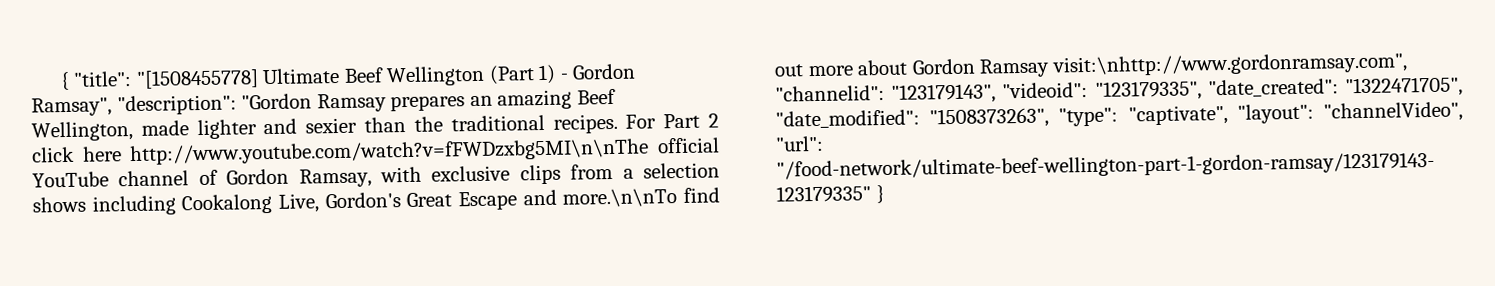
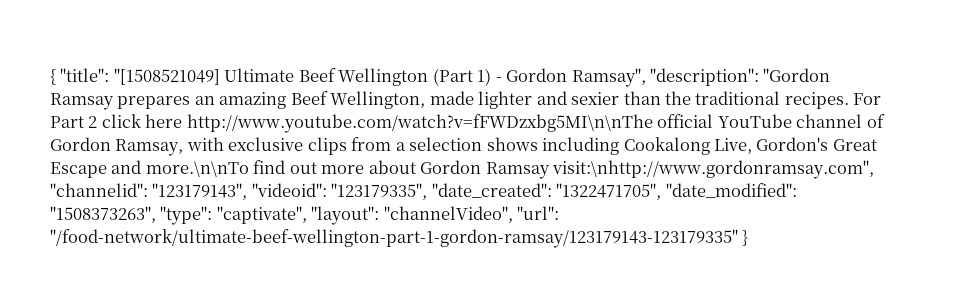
- { "title": "[1508455778] Ultimate Beef Wellington (Part 1) - Gordon Ramsay", "description": "Gordon Ramsay prepares an amazing Beef Wellington, made lighter and sexier than the traditional recipes.
+ { "title": "[1508521049] Ultimate Beef Wellington (Part 1) - Gordon Ramsay", "description": "Gordon Ramsay prepares an amazing Beef Wellington, made lighter and sexier than the traditional recipes.

